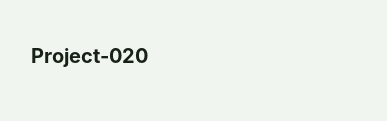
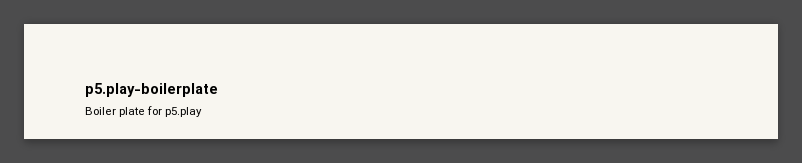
- Project-020
+ p5.play-boilerplate
+ Boiler plate for p5.play

